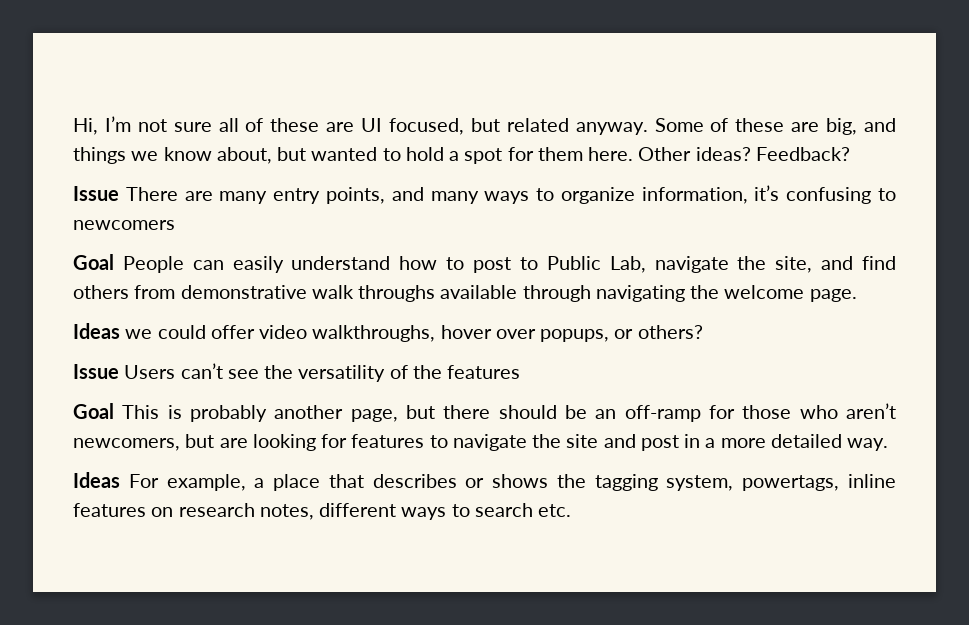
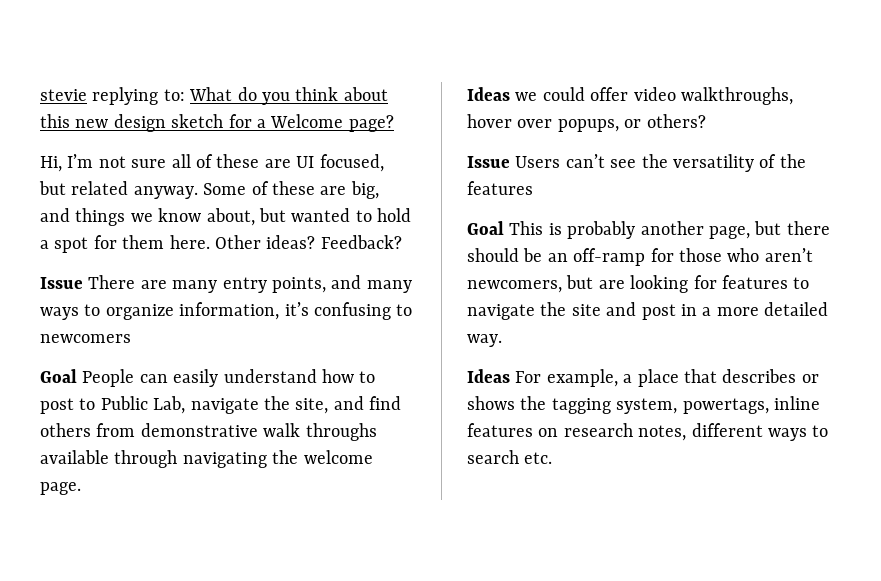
+ stevie replying to: What do you think about this new design sketch for a Welcome page?

